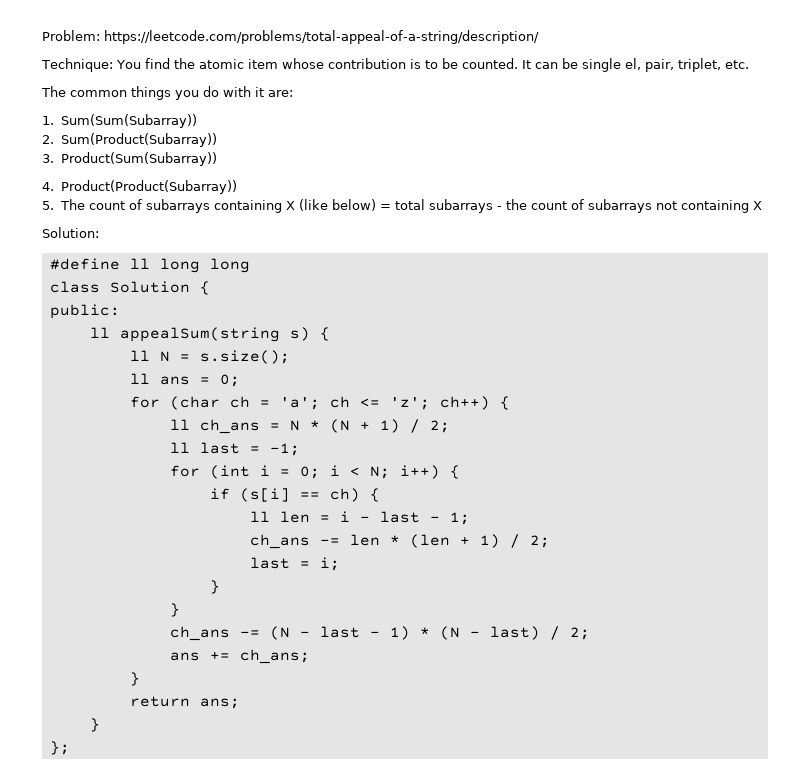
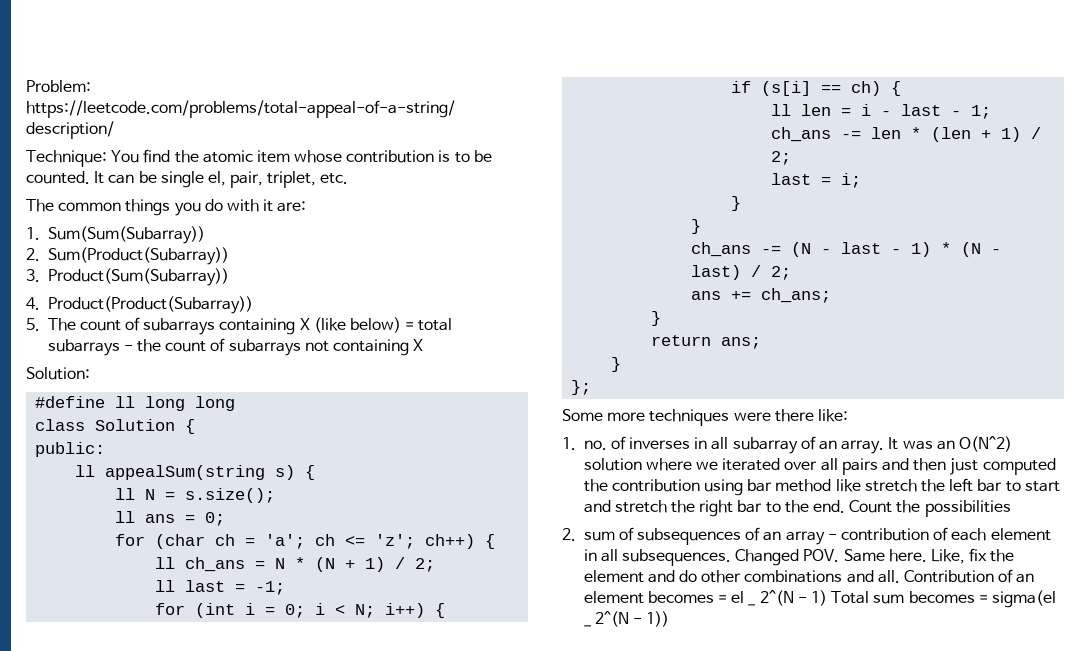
+ Some more techniques were there like:
+ 1. no. of inverses in all subarray of an array. It was an O(N^2) solution where we iterated over all pairs and then just computed the contribution using bar method like stretch the left bar to start and stretch the right bar to the end. Count the possibilities
+ 2. sum of subsequences of an array - contribution of each element in all subsequences. Changed POV. Same here. Like, fix the element and do other combinations and all. Contribution of an element becomes = el _ 2^(N - 1) Total sum becomes = sigma(el _ 2^(N - 1))

